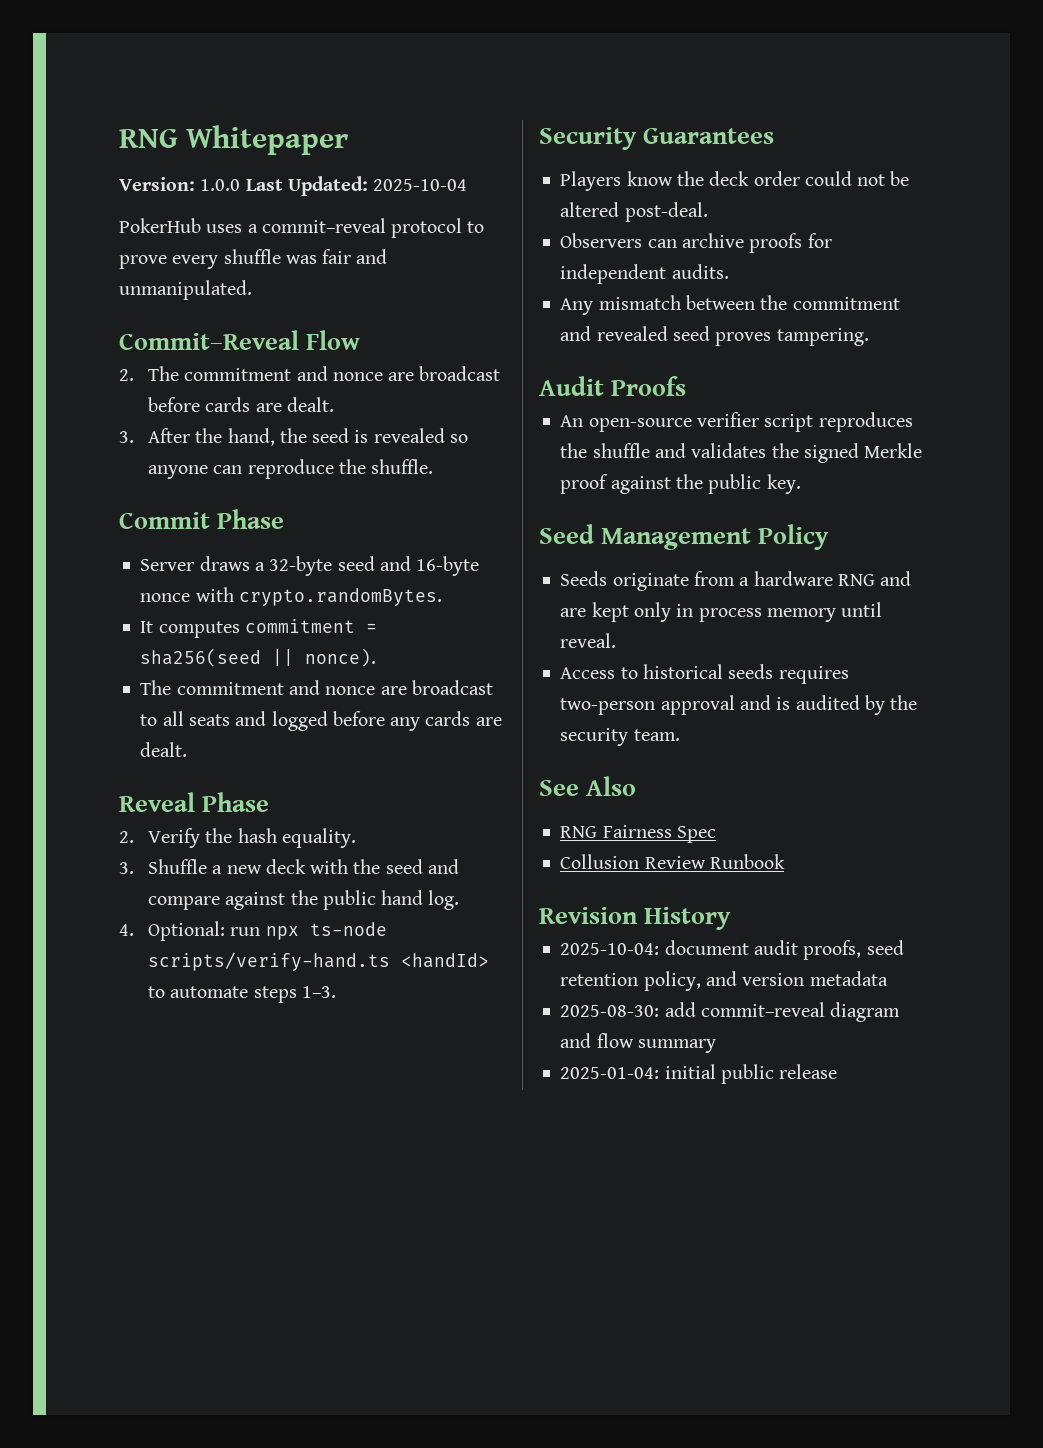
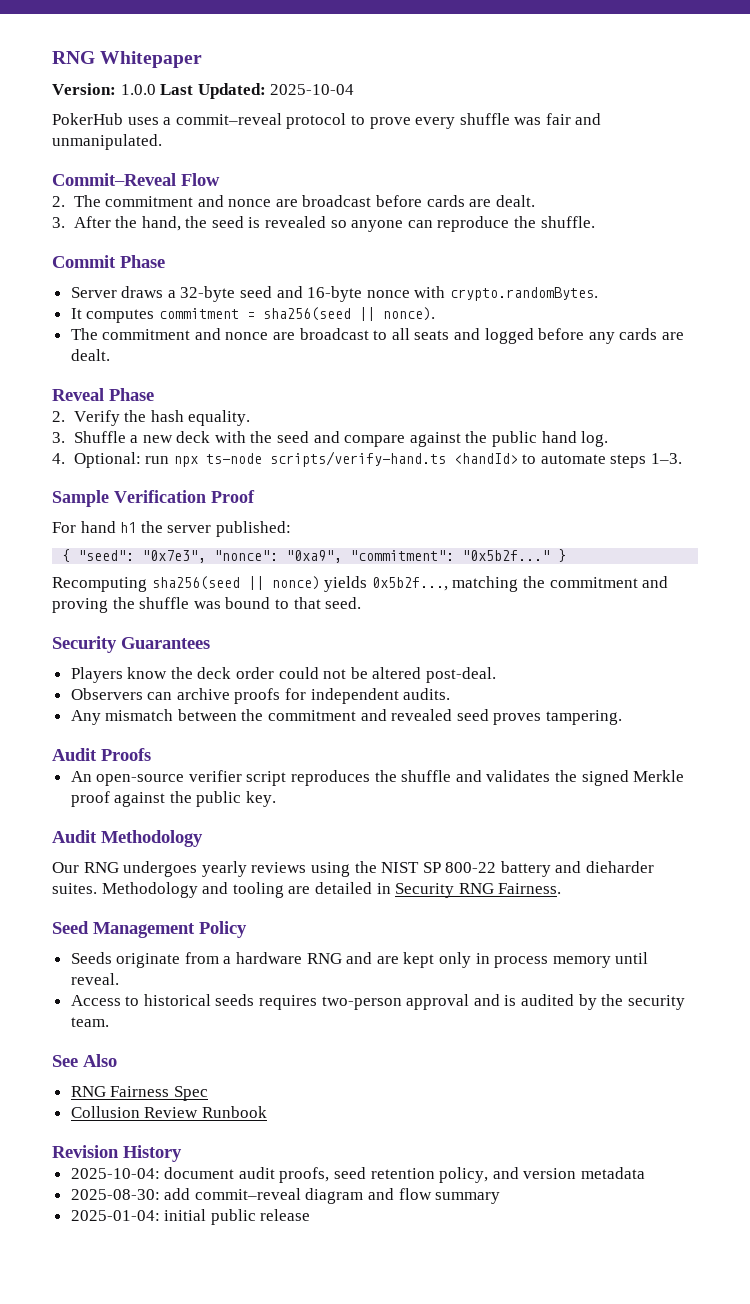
+ Sample Verification Proof
+ For hand h1 the server published:
+ { "seed": "0x7e3", "nonce": "0xa9", "commitment": "0x5b2f..." }
+ Recomputing sha256(seed || nonce) yields 0x5b2f..., matching the commitment and proving the shuffle was bound to that seed.
+ Audit Methodology
+ Our RNG undergoes yearly reviews using the NIST SP 800‑22 battery and dieharder suites. Methodology and tooling are detailed in Security RNG Fairness.

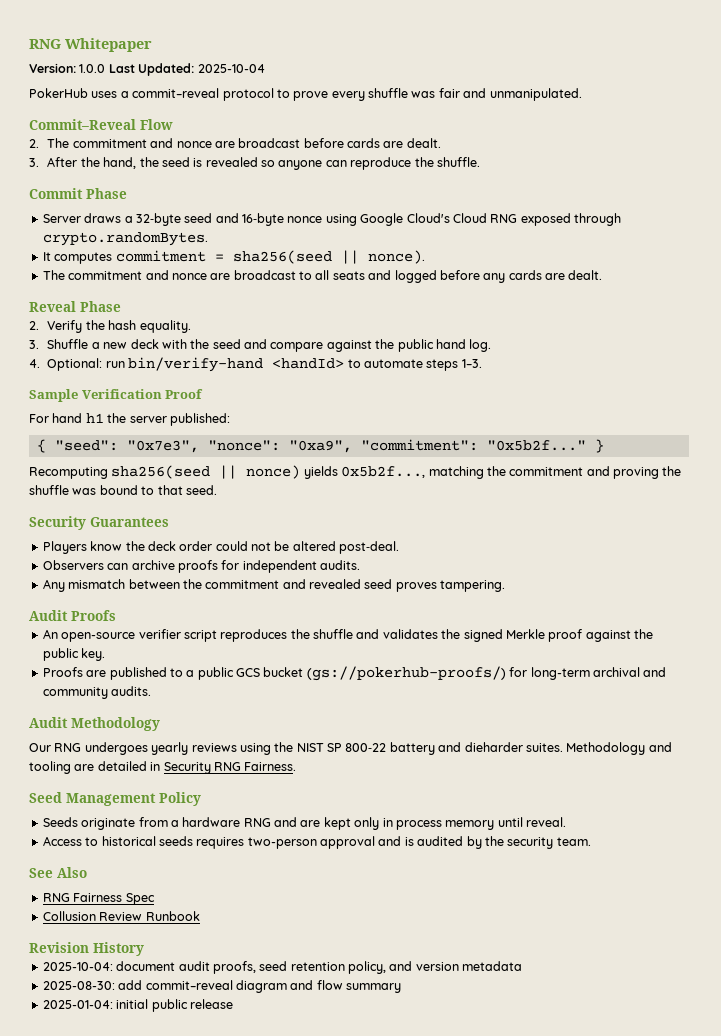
- Server draws a 32‑byte seed and 16‑byte nonce with crypto.randomBytes.
+ Server draws a 32‑byte seed and 16‑byte nonce using Google Cloud's Cloud RNG exposed through crypto.randomBytes.
- 4. Optional: run npx ts-node scripts/verify-hand.ts <handId> to automate steps 1–3.
+ 4. Optional: run bin/verify-hand <handId> to automate steps 1–3.
+ Proofs are published to a public GCS bucket (gs://pokerhub-proofs/) for long-term archival and community audits.

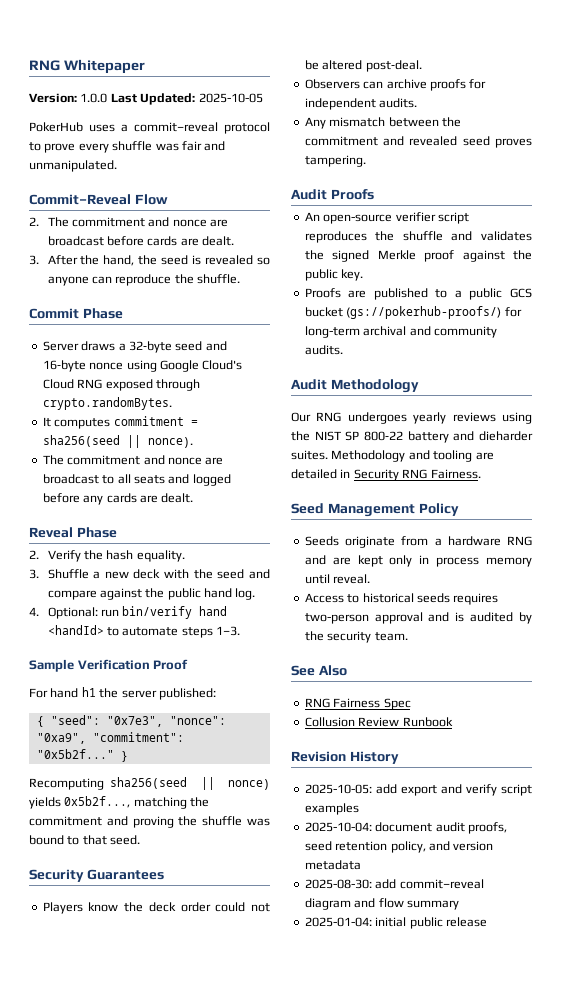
- Version: 1.0.0 Last Updated: 2025-10-04
+ Version: 1.0.0 Last Updated: 2025-10-05
- 4. Optional: run bin/verify-hand <handId> to automate steps 1–3.
+ 4. Optional: run bin/verify hand <handId> to automate steps 1–3.
+ 2025-10-05: add export and verify script examples

